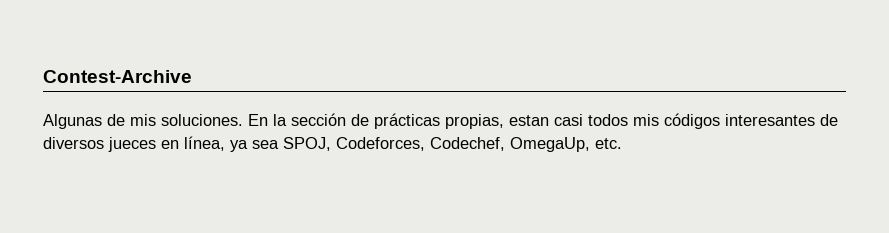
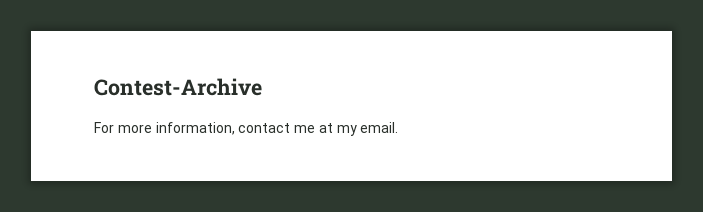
- Algunas de mis soluciones. En la sección de prácticas propias, estan casi todos mis códigos interesantes de diversos jueces en línea, ya sea SPOJ, Codeforces, Codechef, OmegaUp, etc.
+ For more information, contact me at my email.

